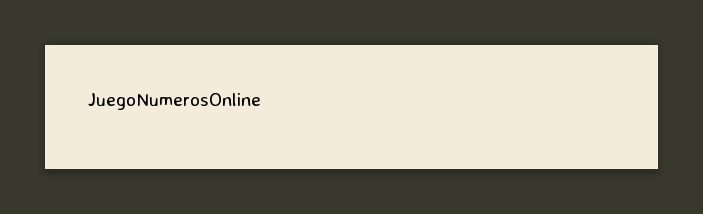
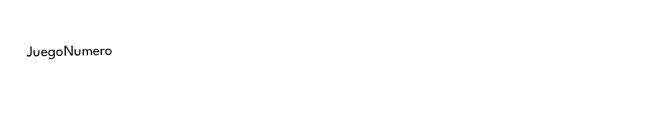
- JuegoNumerosOnline
+ JuegoNumero

